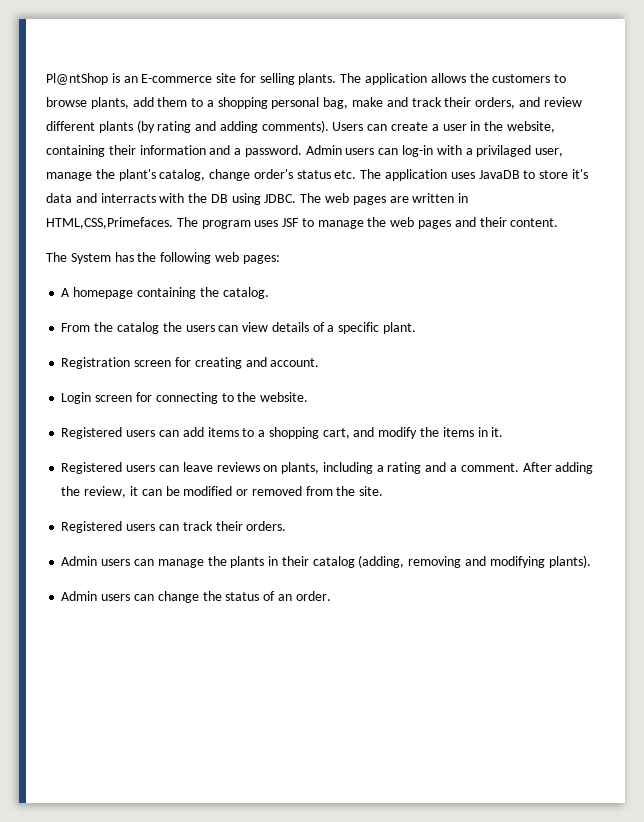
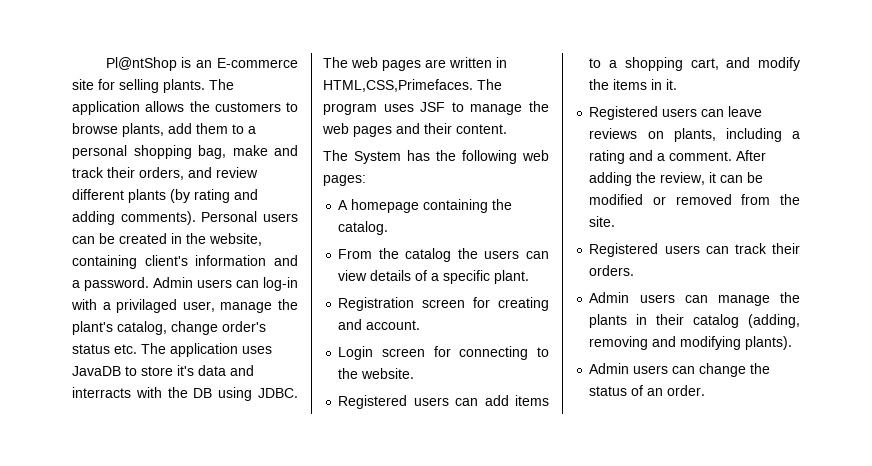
- The application allows the customers to browse plants, add them to a shopping personal bag, make and track their orders, and review different plants (by rating and adding comments).
+ The application allows the customers to browse plants, add them to a personal shopping bag, make and track their orders, and review different plants (by rating and adding comments).
- Users can create a user in the website, containing their information and a password.
+ Personal users can be created in the website, containing client's information and a password.

